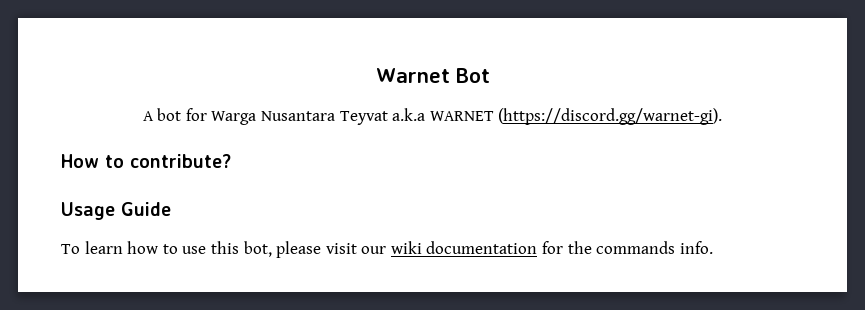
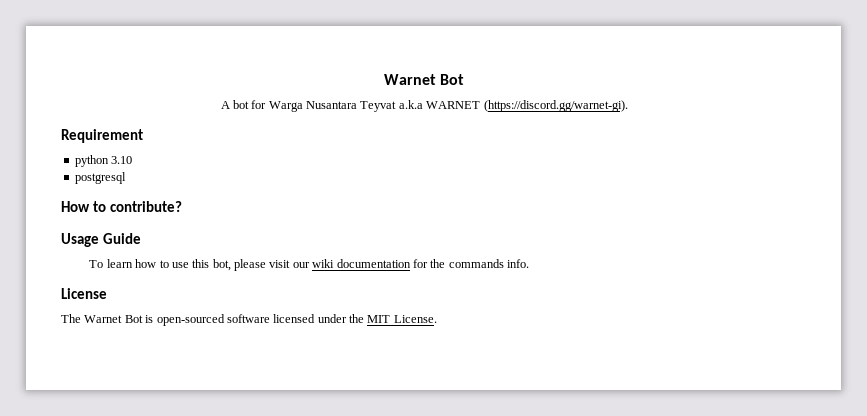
+ Requirement
+ python 3.10
+ postgresql
+ License
+ The Warnet Bot is open-sourced software licensed under the MIT License.

